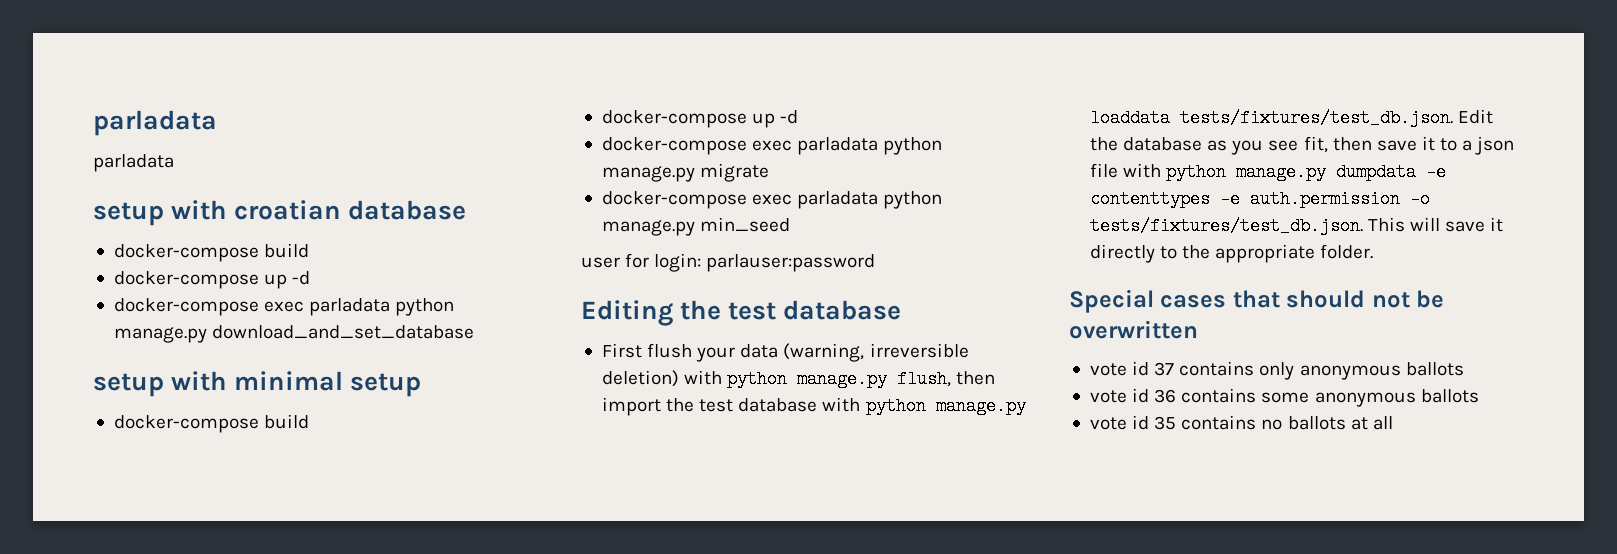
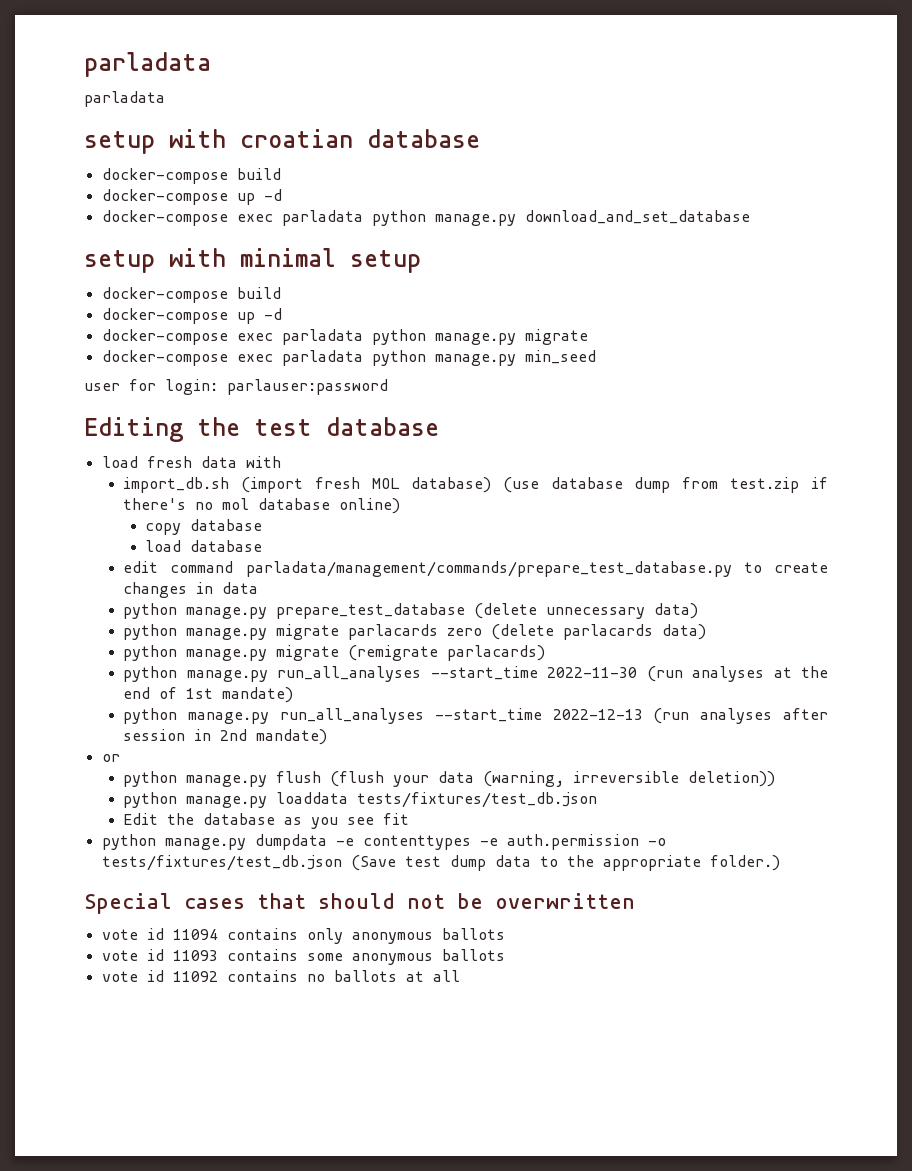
- First flush your data (warning, irreversible deletion) with python manage.py flush, then import the test database with python manage.py loaddata tests/fixtures/test_db.json. Edit the database as you see fit, then save it to a json file with python manage.py dumpdata -e contenttypes -e auth.permission -o tests/fixtures/test_db.json. This will save it directly to the appropriate folder.
+ load fresh data with
+ import_db.sh (import fresh MOL database) (use database dump from test.zip if there's no mol database online)
+ copy database
+ load database
+ edit command parladata/management/commands/prepare_test_database.py to create changes in data
+ python manage.py prepare_test_database (delete unnecessary data)
+ python manage.py migrate parlacards zero (delete parlacards data)
+ python manage.py migrate (remigrate parlacards)
+ python manage.py run_all_analyses --start_time 2022-11-30 (run analyses at the end of 1st mandate)
+ python manage.py run_all_analyses --start_time 2022-12-13 (run analyses after session in 2nd mandate)
+ or
+ python manage.py flush (flush your data (warning, irreversible deletion))
+ python manage.py loaddata tests/fixtures/test_db.json
+ Edit the database as you see fit
+ python manage.py dumpdata -e contenttypes -e auth.permission -o tests/fixtures/test_db.json (Save test dump data to the appropriate folder.)
- vote id 37 contains only anonymous ballots
+ vote id 11094 contains only anonymous ballots
- vote id 36 contains some anonymous ballots
+ vote id 11093 contains some anonymous ballots
- vote id 35 contains no ballots at all
+ vote id 11092 contains no ballots at all

